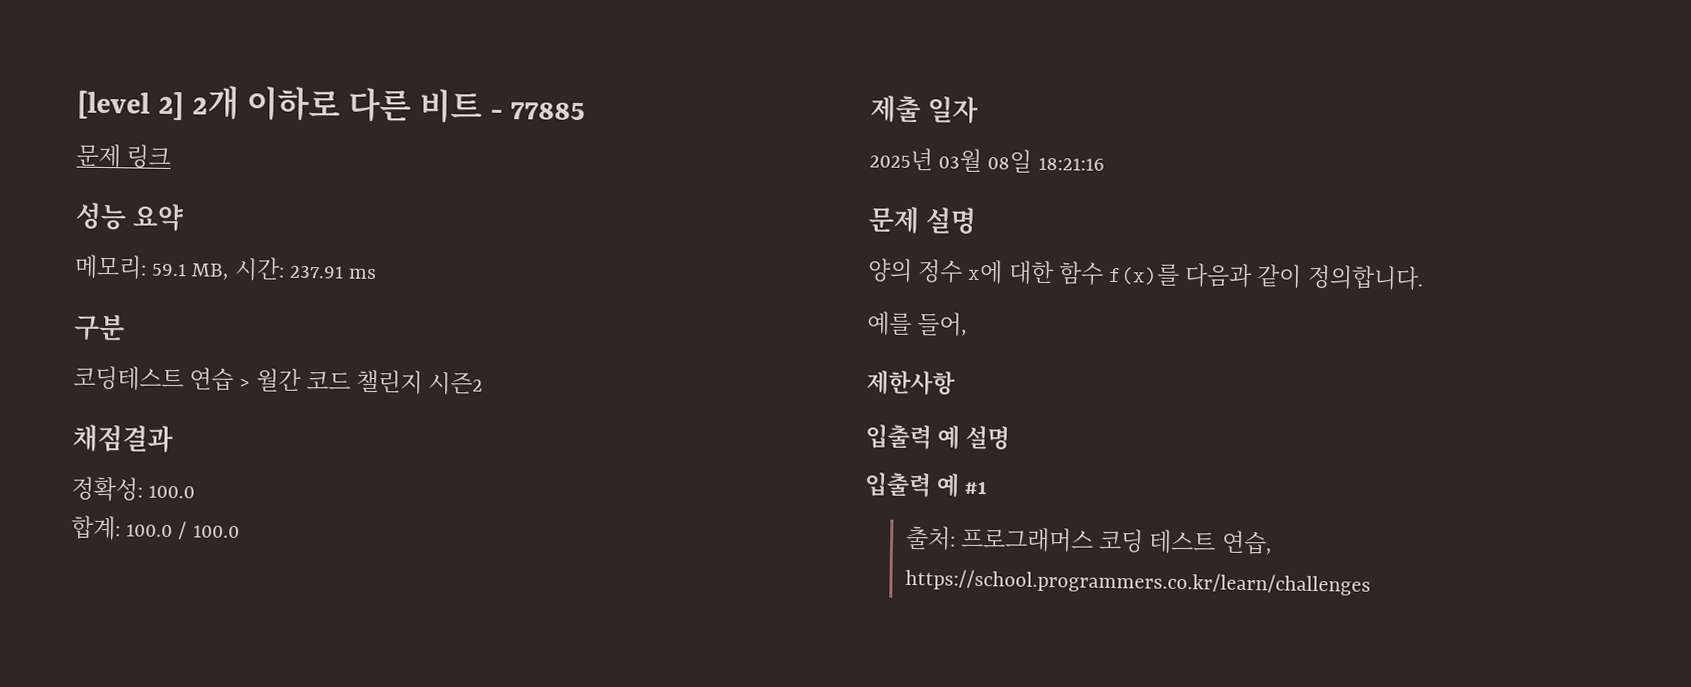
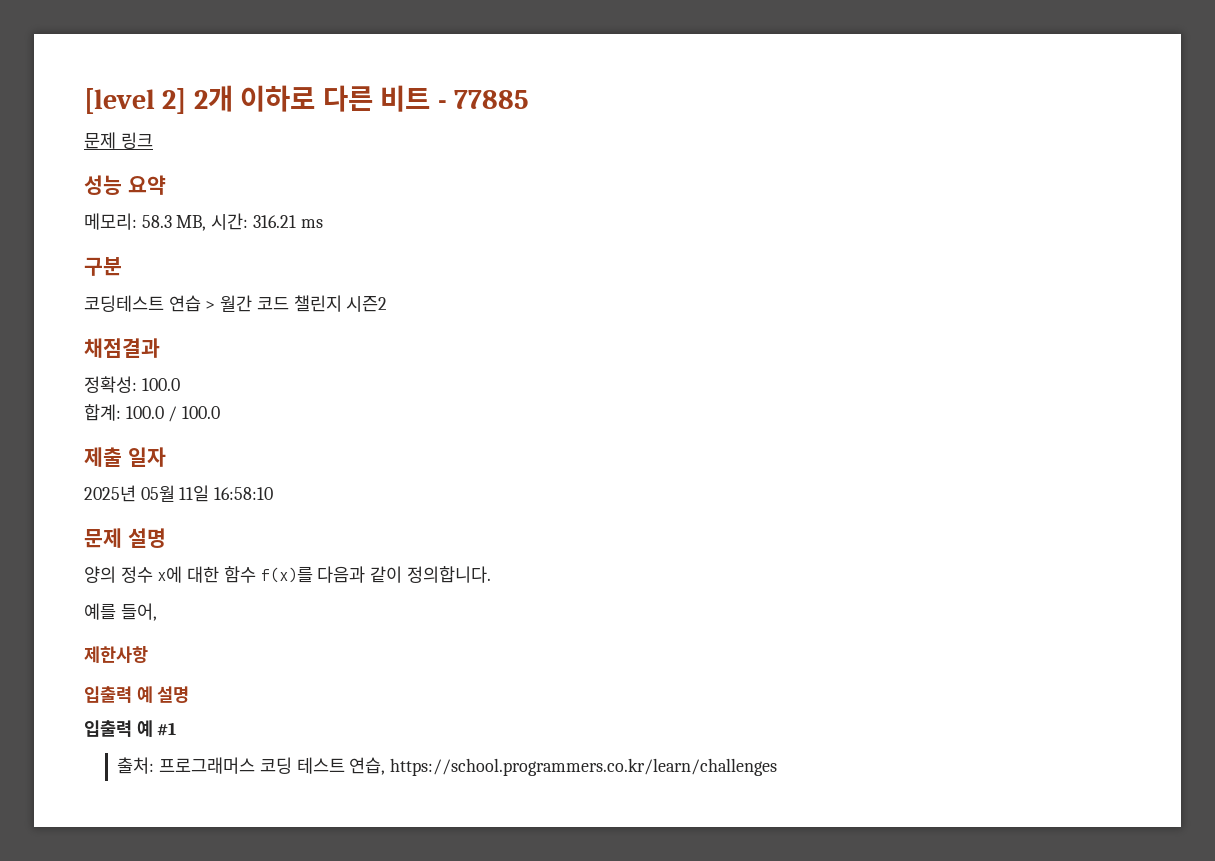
- 메모리: 59.1 MB, 시간: 237.91 ms
+ 메모리: 58.3 MB, 시간: 316.21 ms
- 2025년 03월 08일 18:21:16
+ 2025년 05월 11일 16:58:10

